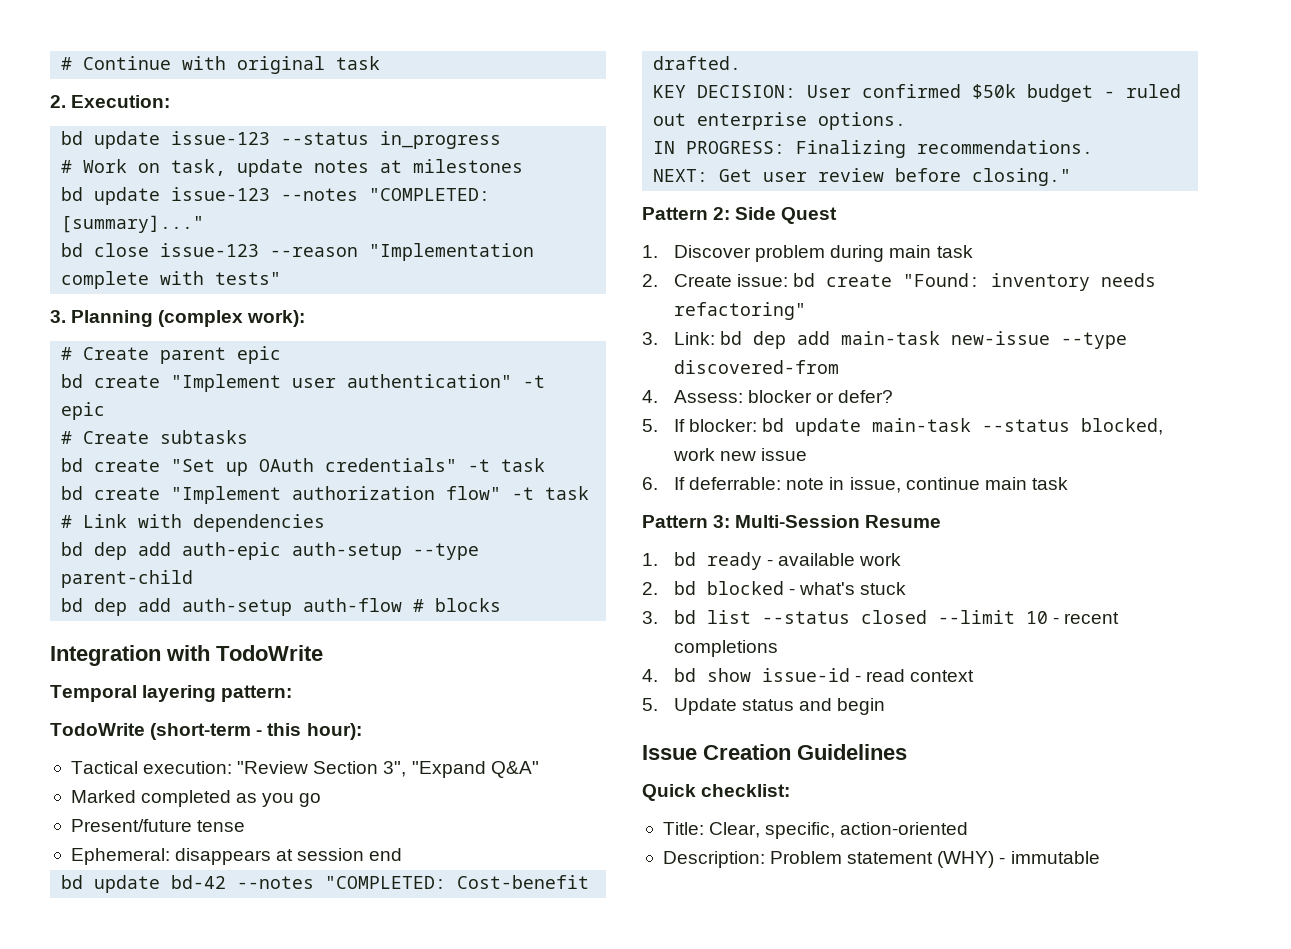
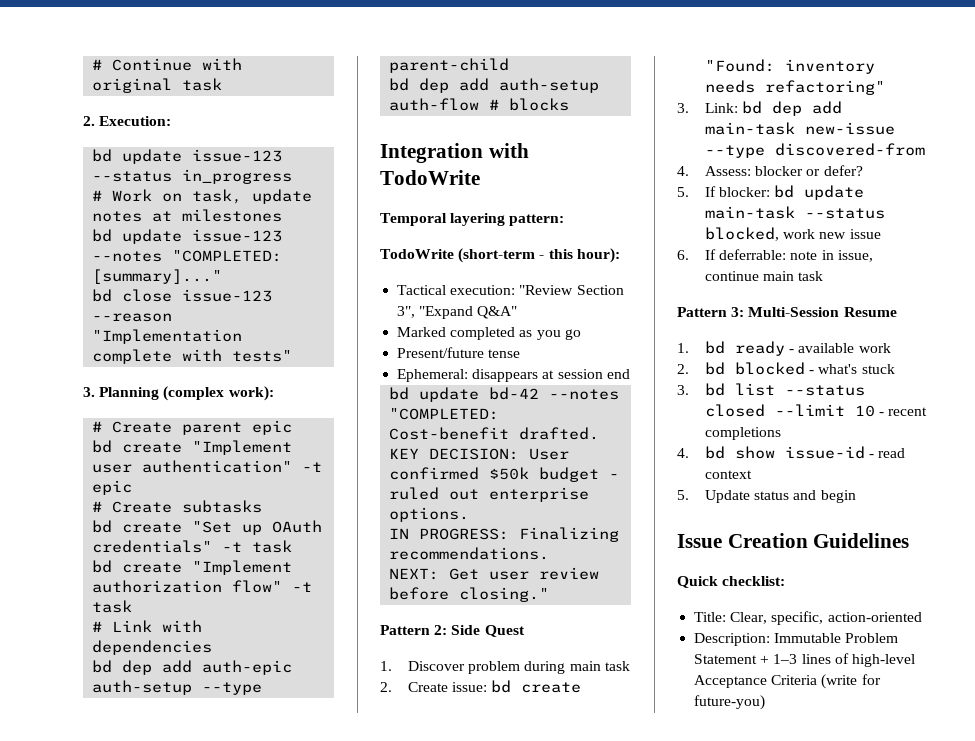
- Description: Problem statement (WHY) - immutable
+ Description: Immutable Problem Statement + 1–3 lines of high-level Acceptance Criteria (write for future-you)

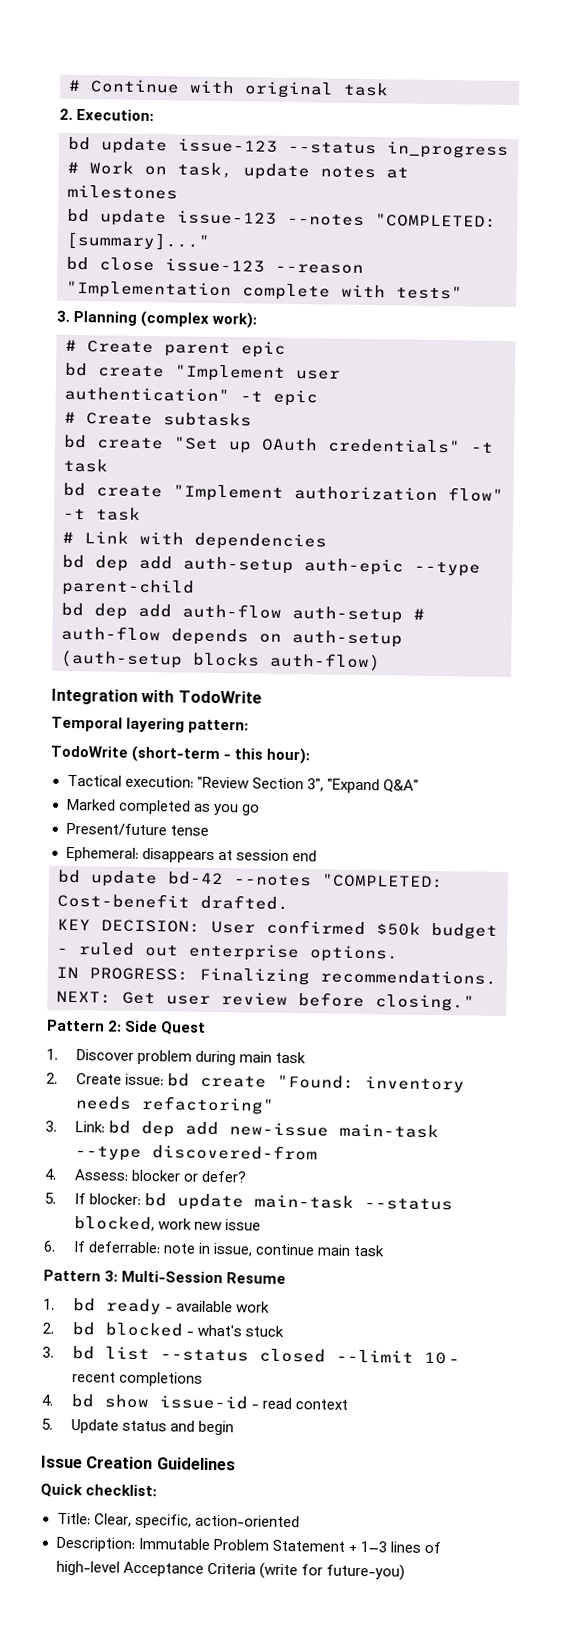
- bd dep add auth-epic auth-setup --type parent-child
+ bd dep add auth-setup auth-epic --type parent-child
- bd dep add auth-setup auth-flow # blocks
+ bd dep add auth-flow auth-setup # auth-flow depends on auth-setup (auth-setup blocks auth-flow)
- 3. Link: bd dep add main-task new-issue --type discovered-from
+ 3. Link: bd dep add new-issue main-task --type discovered-from

